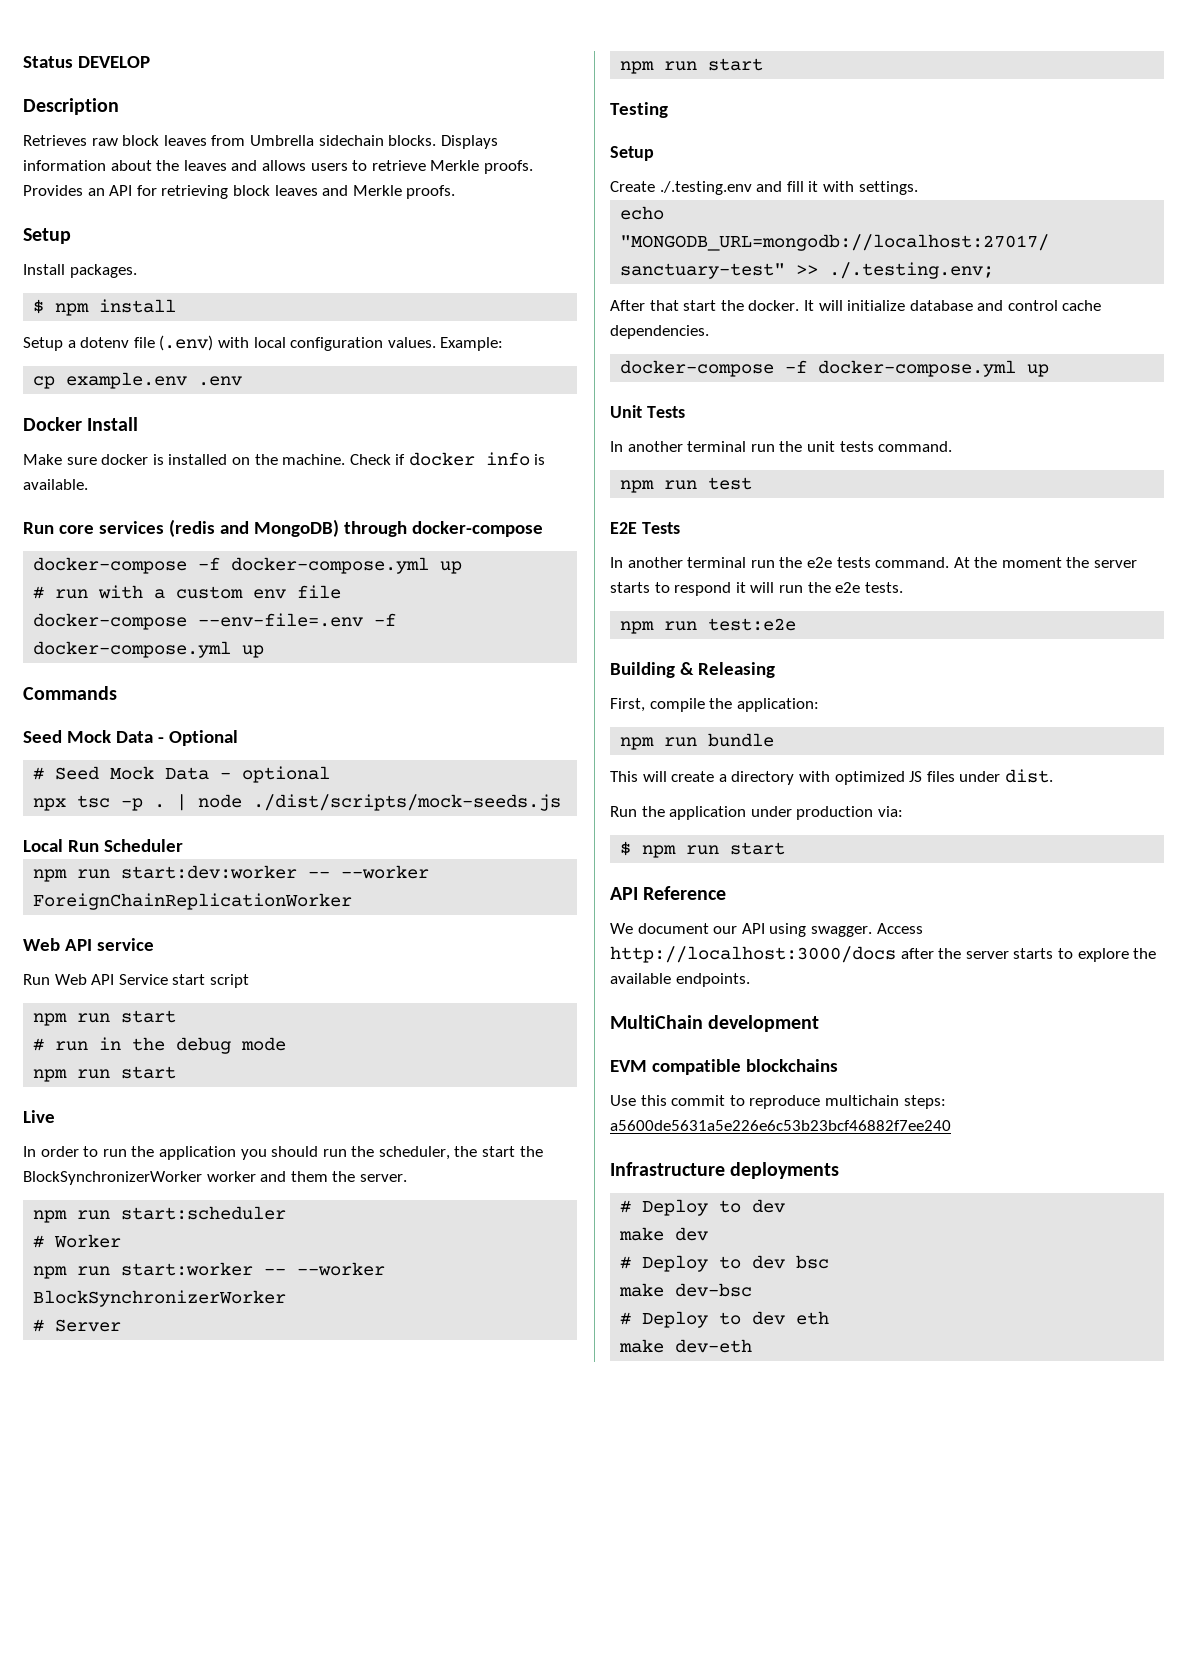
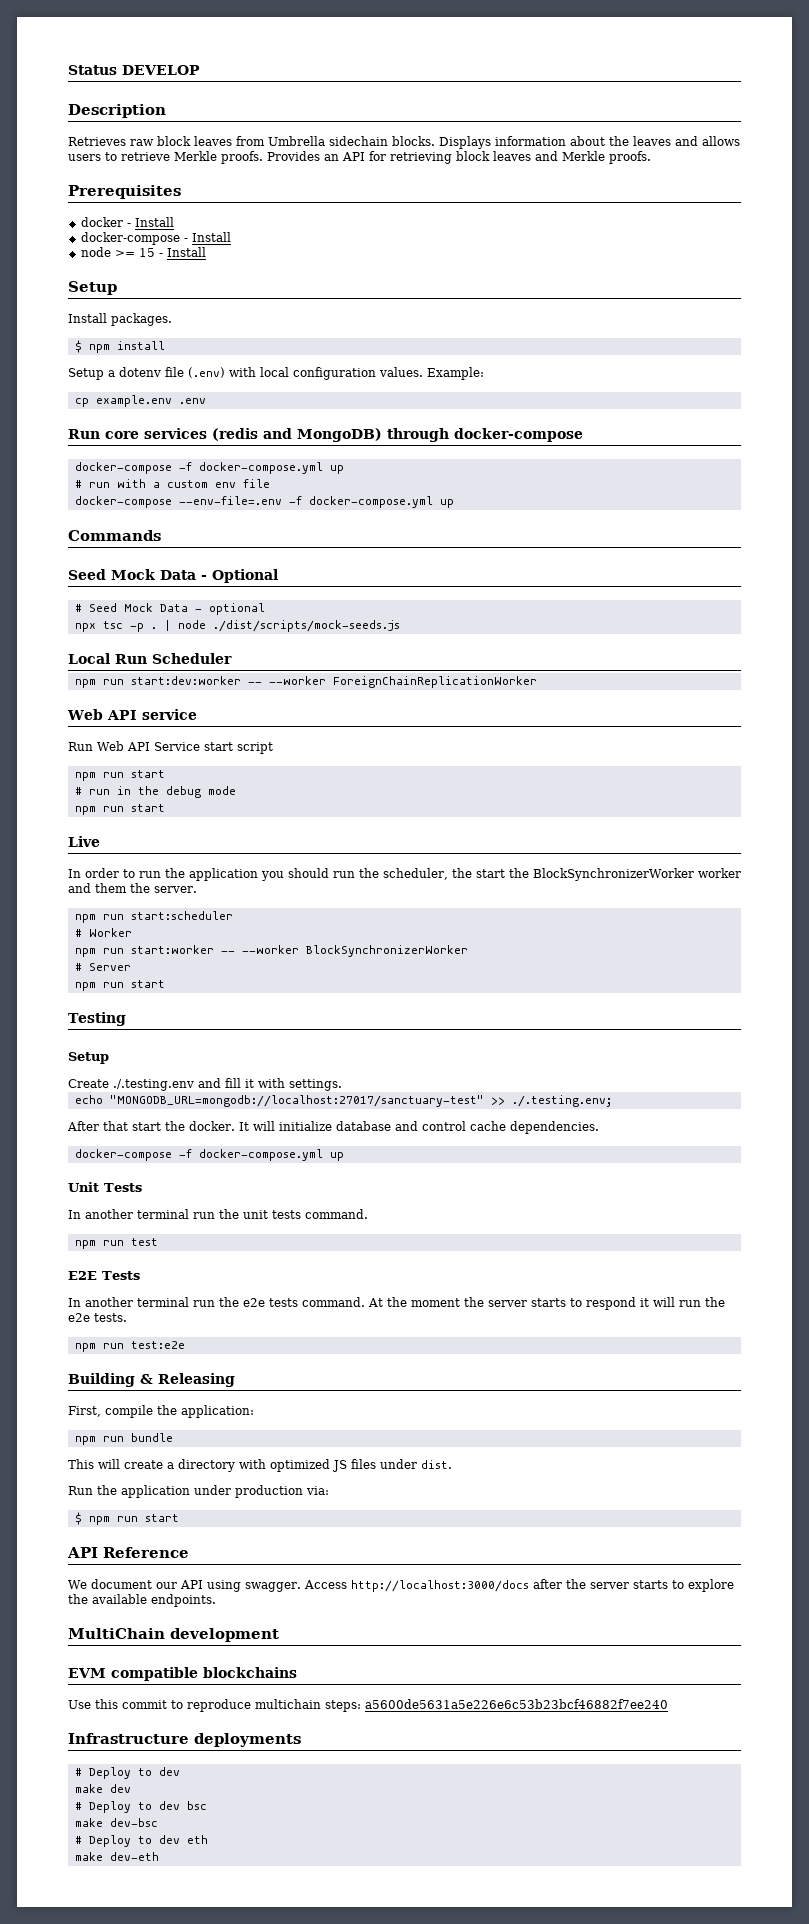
+ Prerequisites
+ docker - Install
+ docker-compose - Install
+ node >= 15 - Install
- Docker Install
- Make sure docker is installed on the machine. Check if docker info is available.

